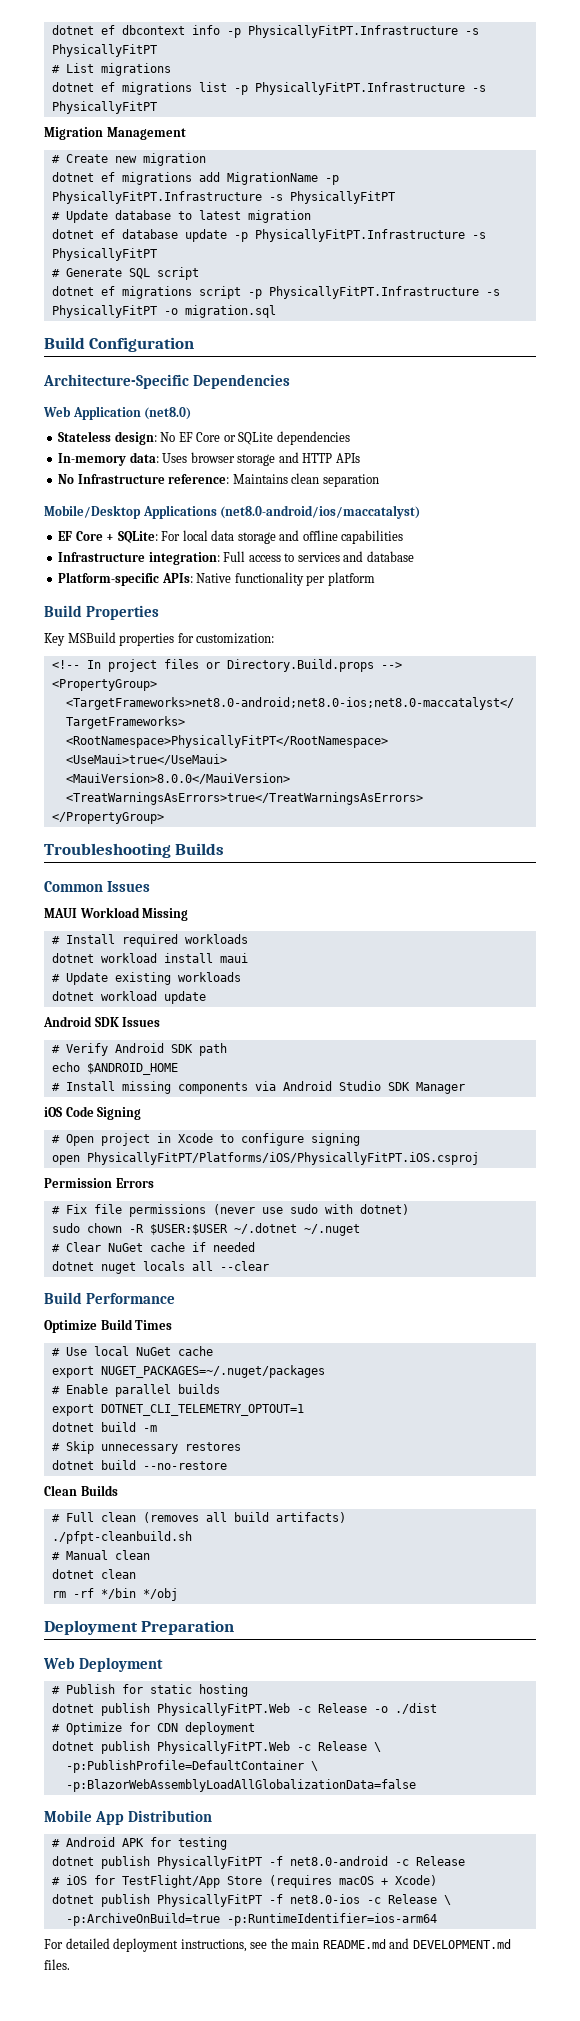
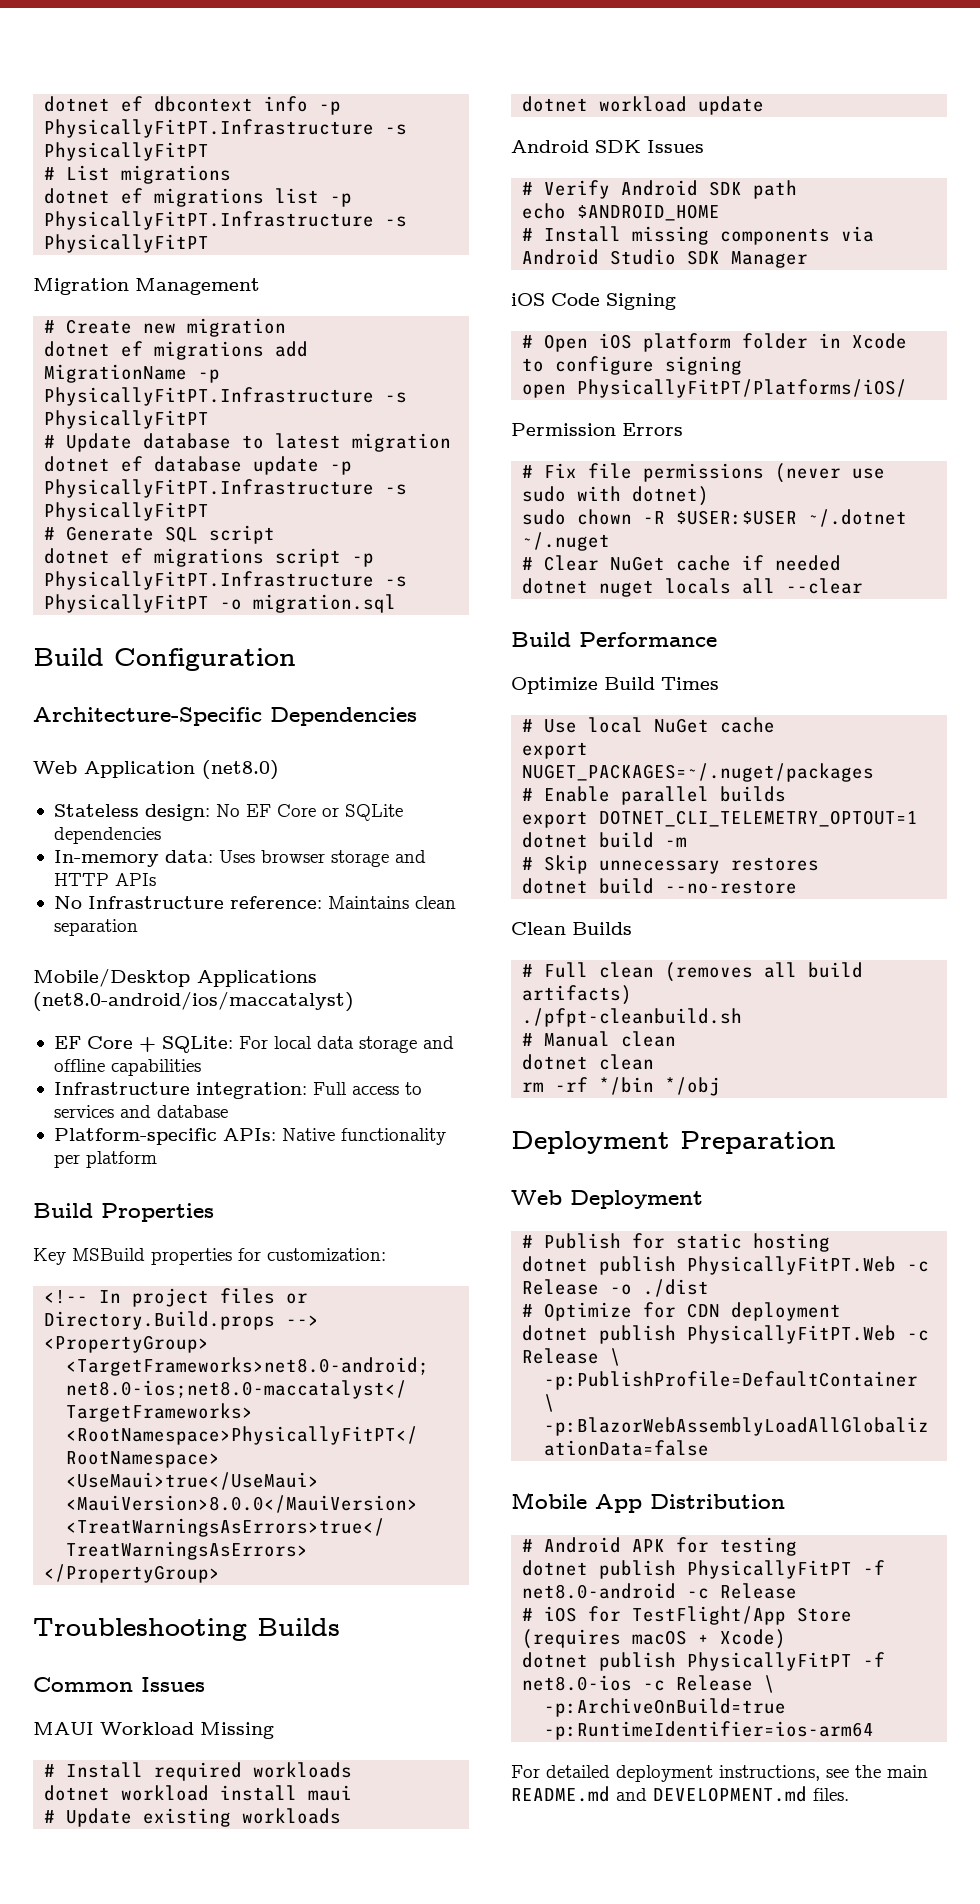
- # Open project in Xcode to configure signing
+ # Open iOS platform folder in Xcode to configure signing
- open PhysicallyFitPT/Platforms/iOS/PhysicallyFitPT.iOS.csproj
+ open PhysicallyFitPT/Platforms/iOS/

